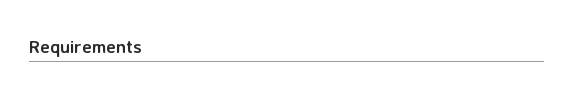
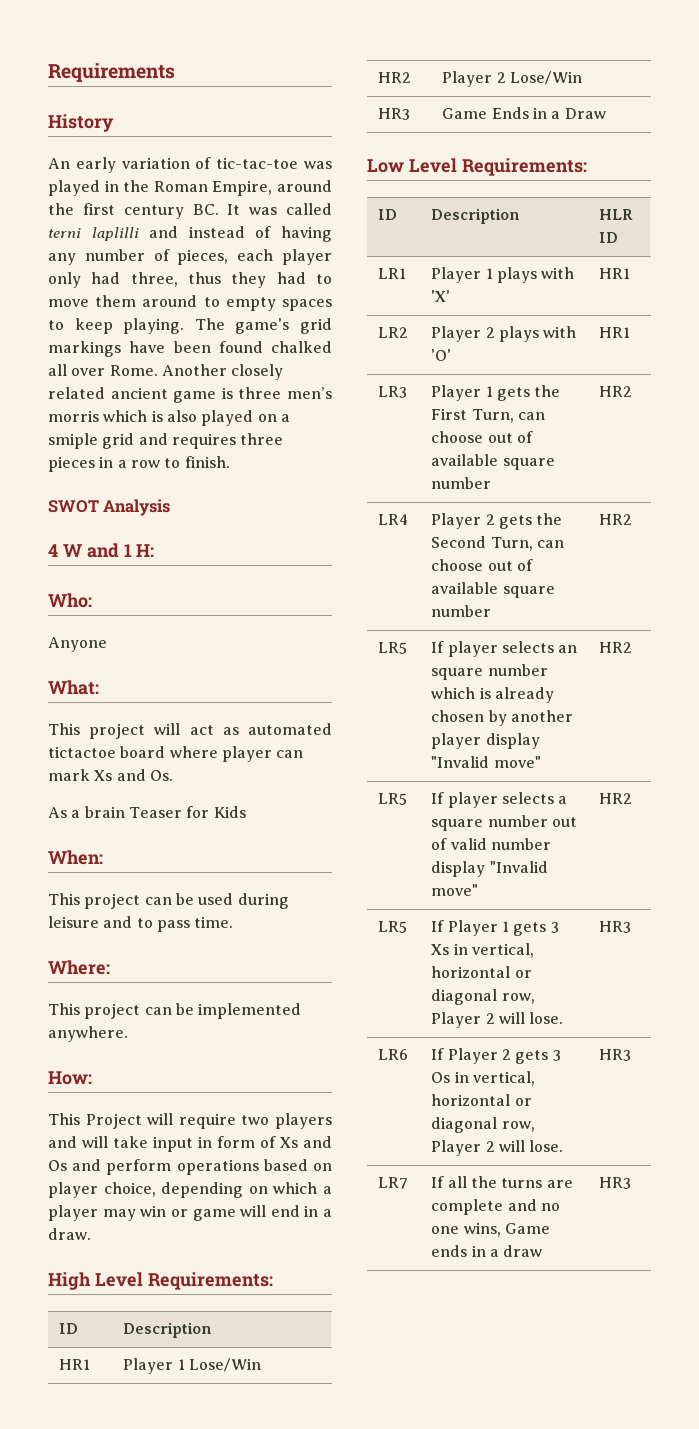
+ History
+ An early variation of tic-tac-toe was played in the Roman Empire, around the first century BC. It was called terni laplilli and instead of having any number of pieces, each player only had three, thus they had to move them around to empty spaces to keep playing. The game's grid markings have been found chalked all over Rome. Another closely related ancient game is three men’s morris which is also played on a smiple grid and requires three pieces in a row to finish.
+ SWOT Analysis
+ 4 W and 1 H:
+ Who:
+ Anyone
+ What:
+ This project will act as automated tictactoe board where player can mark Xs and Os.
+ As a brain Teaser for Kids
+ When:
+ This project can be used during leisure and to pass time.
+ Where:
+ This project can be implemented anywhere.
+ How:
+ This Project will require two players and will take input in form of Xs and Os and perform operations based on player choice, depending on which a player may win or game will end in a draw.
+ High Level Requirements:
+ ID | Description
+ HR1 | Player 1 Lose/Win
+ HR2 | Player 2 Lose/Win
+ HR3 | Game Ends in a Draw
+ Low Level Requirements:
+ ID | Description | HLR ID
+ LR1 | Player 1 plays with 'X' | HR1
+ LR2 | Player 2 plays with 'O' | HR1
+ LR3 | Player 1 gets the First Turn, can choose out of available square number | HR2
+ LR4 | Player 2 gets the Second Turn, can choose out of available square number | HR2
+ LR5 | If player selects an square number which is already chosen by another player display "Invalid move" | HR2
+ LR5 | If player selects a square number out of valid number display "Invalid move" | HR2
+ LR5 | If Player 1 gets 3 Xs in vertical, horizontal or diagonal row, Player 2 will lose. | HR3
+ LR6 | If Player 2 gets 3 Os in vertical, horizontal or diagonal row, Player 2 will lose. | HR3
+ LR7 | If all the turns are complete and no one wins, Game ends in a draw | HR3

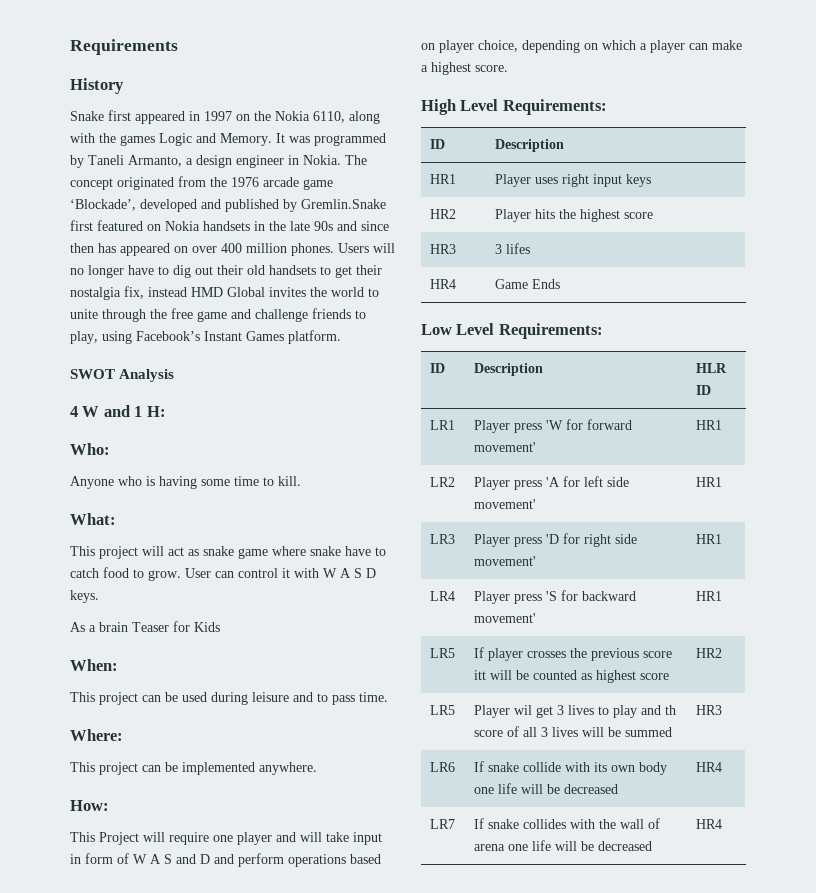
- An early variation of tic-tac-toe was played in the Roman Empire, around the first century BC. It was called terni laplilli and instead of having any number of pieces, each player only had three, thus they had to move them around to empty spaces to keep playing. The game's grid markings have been found chalked all over Rome. Another closely related ancient game is three men’s morris which is also played on a smiple grid and requires three pieces in a row to finish.
+ Snake first appeared in 1997 on the Nokia 6110, along with the games Logic and Memory. It was programmed by Taneli Armanto, a design engineer in Nokia. The concept originated from the 1976 arcade game ‘Blockade’, developed and published by Gremlin.Snake first featured on Nokia handsets in the late 90s and since then has appeared on over 400 million phones. Users will no longer have to dig out their old handsets to get their nostalgia fix, instead HMD Global invites the world to unite through the free game and challenge friends to play, using Facebook’s Instant Games platform.
- Anyone
+ Anyone who is having some time to kill.
- This project will act as automated tictactoe board where player can mark Xs and Os.
+ This project will act as snake game where snake have to catch food to grow. User can control it with W A S D keys.
- This Project will require two players and will take input in form of Xs and Os and perform operations based on player choice, depending on which a player may win or game will end in a draw.
+ This Project will require one player and will take input in form of W A S and D and perform operations based on player choice, depending on which a player can make a highest score.
- HR1 | Player 1 Lose/Win
- HR2 | Player 2 Lose/Win
- HR3 | Game Ends in a Draw
+ HR1 | Player uses right input keys
+ HR2 | Player hits the highest score
+ HR3 | 3 lifes
+ HR4 | Game Ends
- LR1 | Player 1 plays with 'X' | HR1
- LR2 | Player 2 plays with 'O' | HR1
- LR3 | Player 1 gets the First Turn, can choose out of available square number | HR2
- LR4 | Player 2 gets the Second Turn, can choose out of available square number | HR2
- LR5 | If player selects an square number which is already chosen by another player display "Invalid move" | HR2
- LR5 | If player selects a square number out of valid number display "Invalid move" | HR2
- LR5 | If Player 1 gets 3 Xs in vertical, horizontal or diagonal row, Player 2 will lose. | HR3
- LR6 | If Player 2 gets 3 Os in vertical, horizontal or diagonal row, Player 2 will lose. | HR3
- LR7 | If all the turns are complete and no one wins, Game ends in a draw | HR3
+ LR1 | Player press 'W for forward movement' | HR1
+ LR2 | Player press 'A for left side movement' | HR1
+ LR3 | Player press 'D for right side movement' | HR1
+ LR4 | Player press 'S for backward movement' | HR1
+ LR5 | If player crosses the previous score itt will be counted as highest score | HR2
+ LR5 | Player wil get 3 lives to play and th score of all 3 lives will be summed | HR3
+ LR6 | If snake collide with its own body one life will be decreased | HR4
+ LR7 | If snake collides with the wall of arena one life will be decreased | HR4

